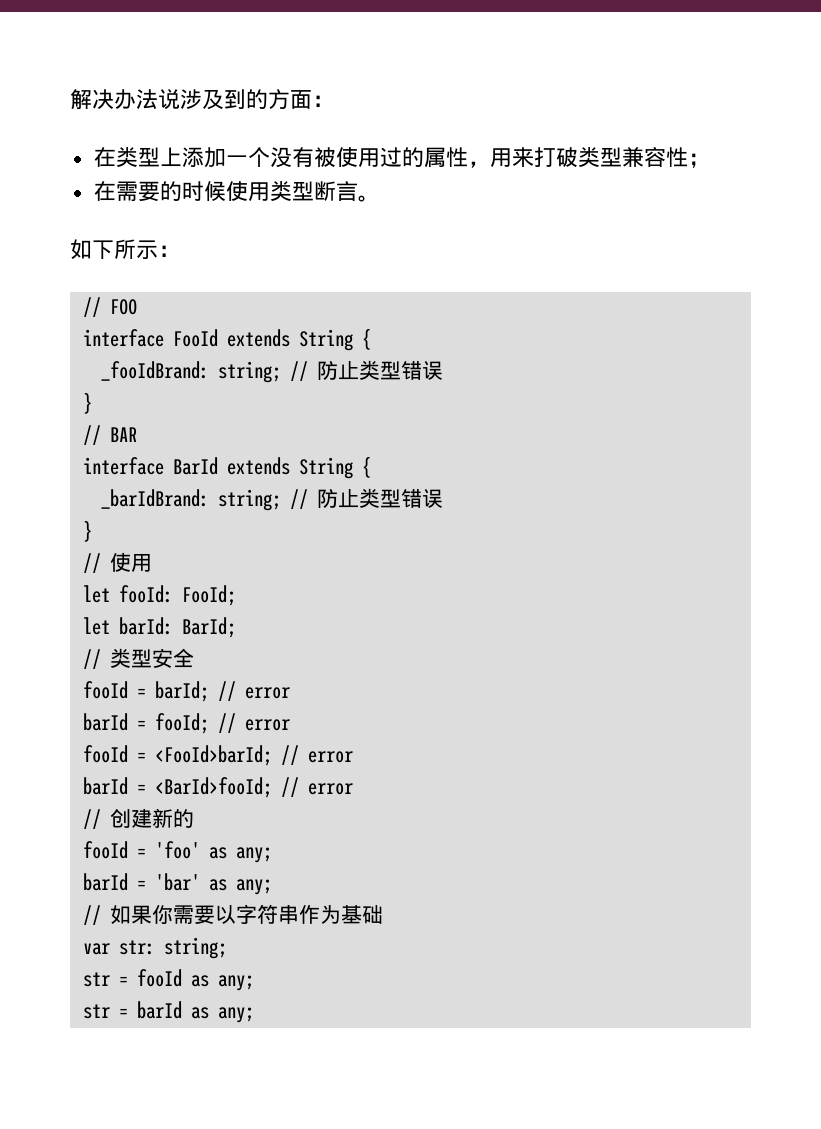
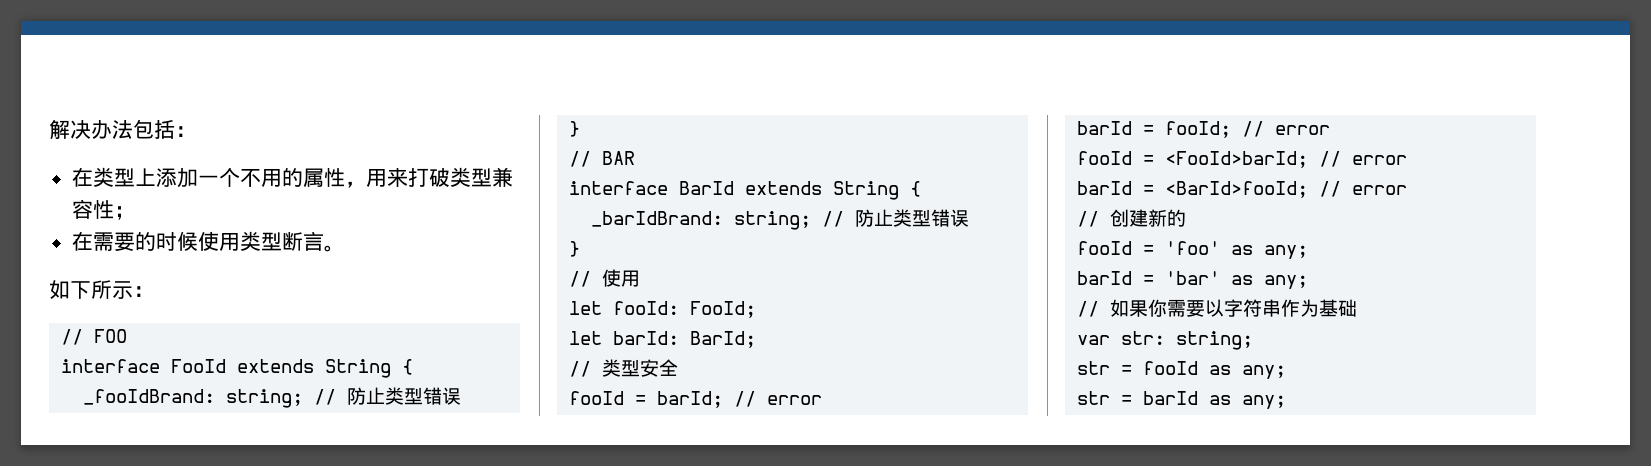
- 解决办法说涉及到的方面：
+ 解决办法包括：
- 在类型上添加一个没有被使用过的属性，用来打破类型兼容性；
+ 在类型上添加一个不用的属性，用来打破类型兼容性；

